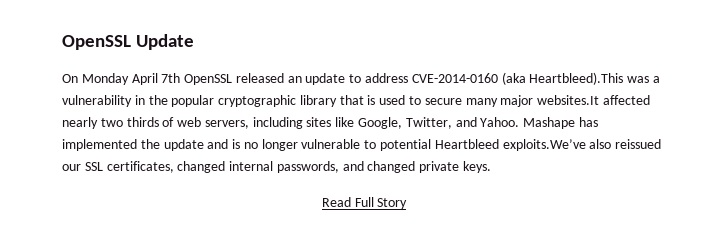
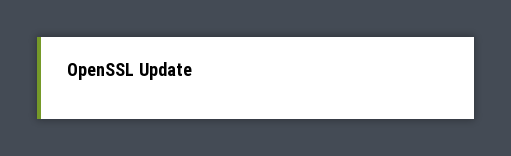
- On Monday April 7th OpenSSL released an update to address CVE-2014-0160 (aka Heartbleed).This was a vulnerability in the popular cryptographic library that is used to secure many major websites.It affected nearly two thirds of web servers, including sites like Google, Twitter, and Yahoo. Mashape has implemented the update and is no longer vulnerable to potential Heartbleed exploits.We’ve also reissued our SSL certificates, changed internal passwords, and changed private keys.
- Read Full Story

